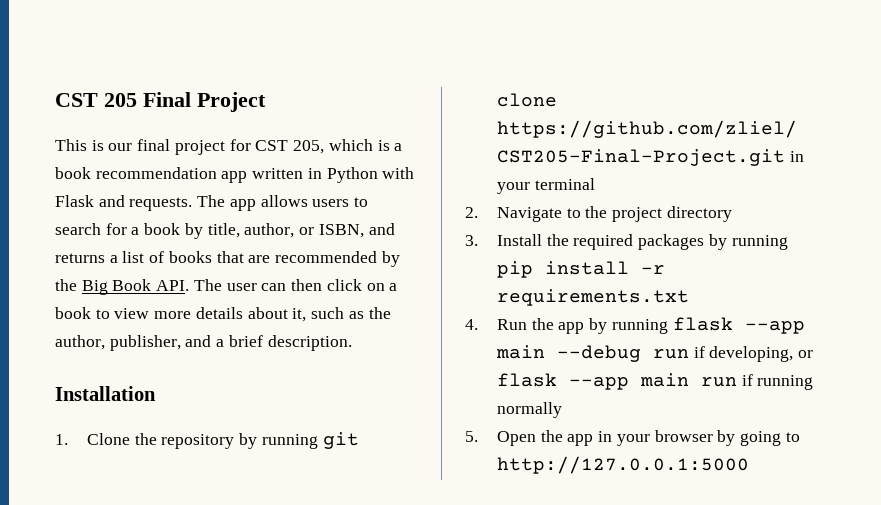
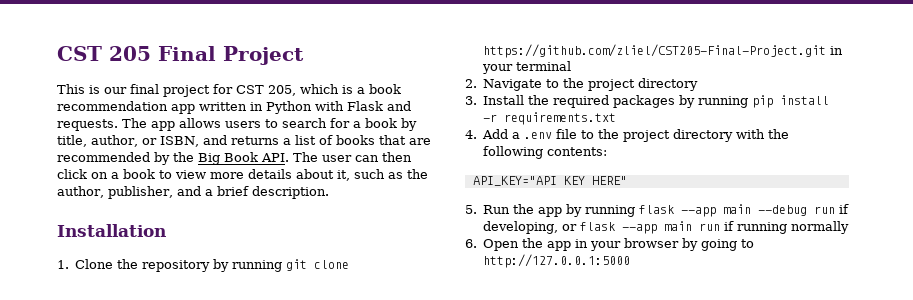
- 4. Run the app by running flask --app main --debug run if developing, or flask --app main run if running normally
+ 4. Add a .env file to the project directory with the following contents:
+ API_KEY="API KEY HERE"
+ 5. Run the app by running flask --app main --debug run if developing, or flask --app main run if running normally
- 5. Open the app in your browser by going to http://127.0.0.1:5000
+ 6. Open the app in your browser by going to http://127.0.0.1:5000

